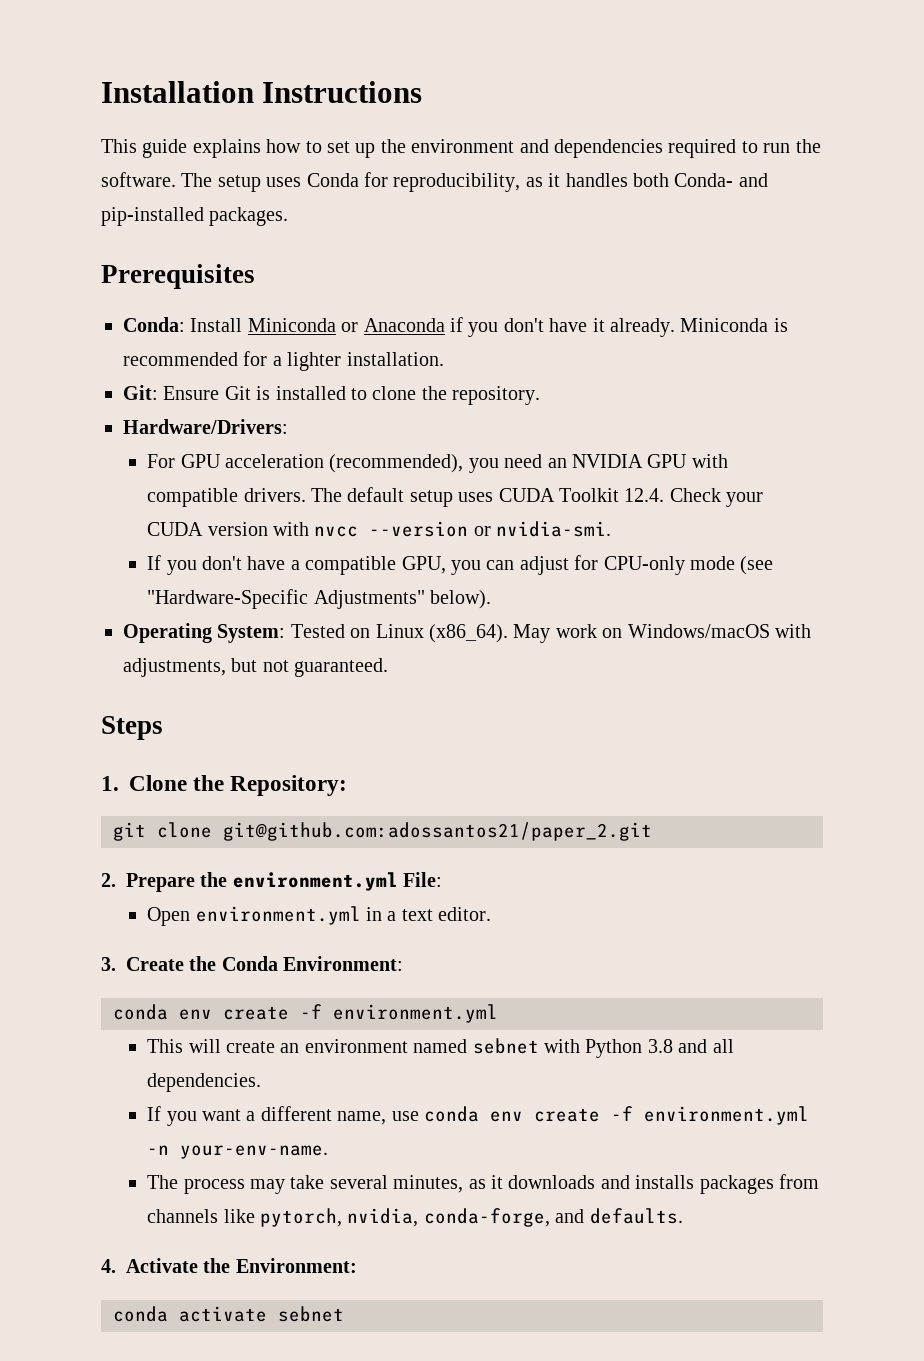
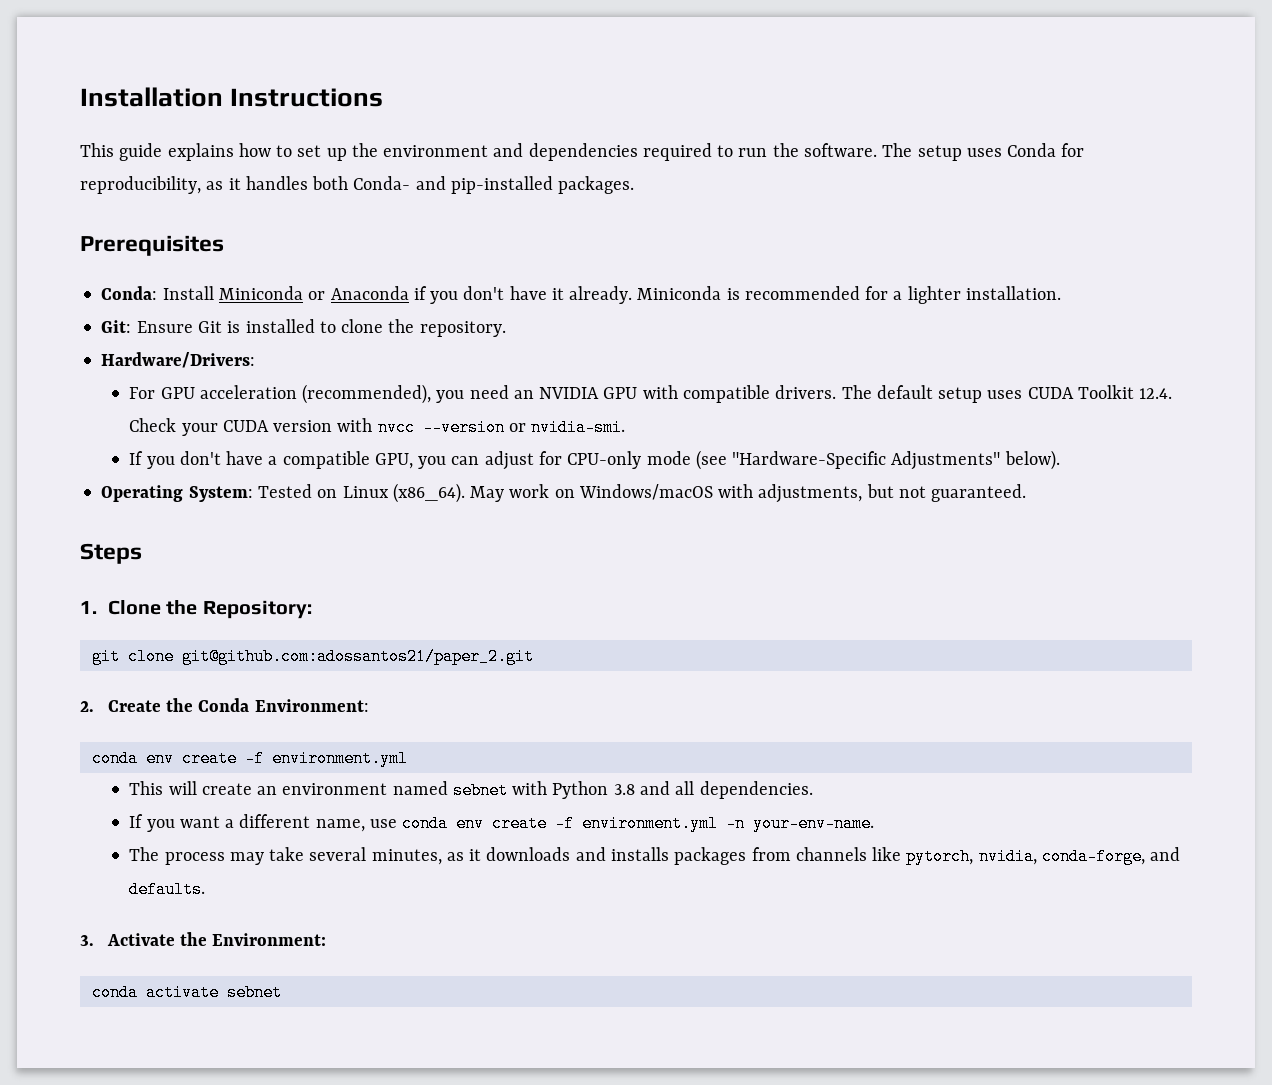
- 2. Prepare the environment.yml File:
- Open environment.yml in a text editor.
- 3. Create the Conda Environment:
+ 2. Create the Conda Environment:
- 4. Activate the Environment:
+ 3. Activate the Environment:

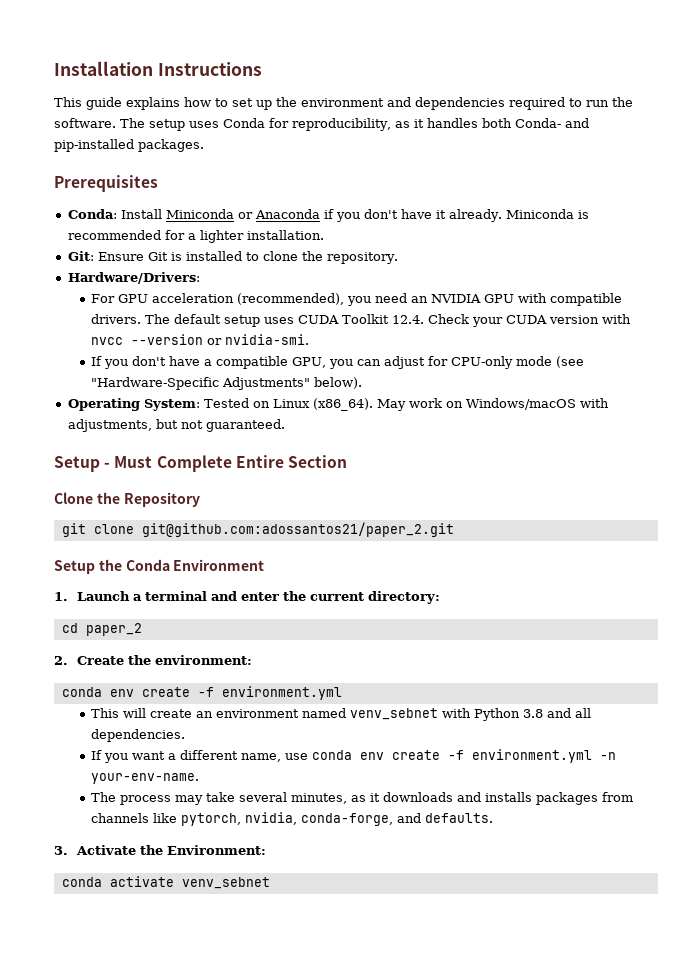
- Steps
- 1. Clone the Repository:
+ Setup - Must Complete Entire Section
+ Clone the Repository
+ Setup the Conda Environment
+ 1. Launch a terminal and enter the current directory:
+ cd paper_2
- 2. Create the Conda Environment:
+ 2. Create the environment:
- This will create an environment named sebnet with Python 3.8 and all dependencies.
+ This will create an environment named venv_sebnet with Python 3.8 and all dependencies.
- conda activate sebnet
+ conda activate venv_sebnet

